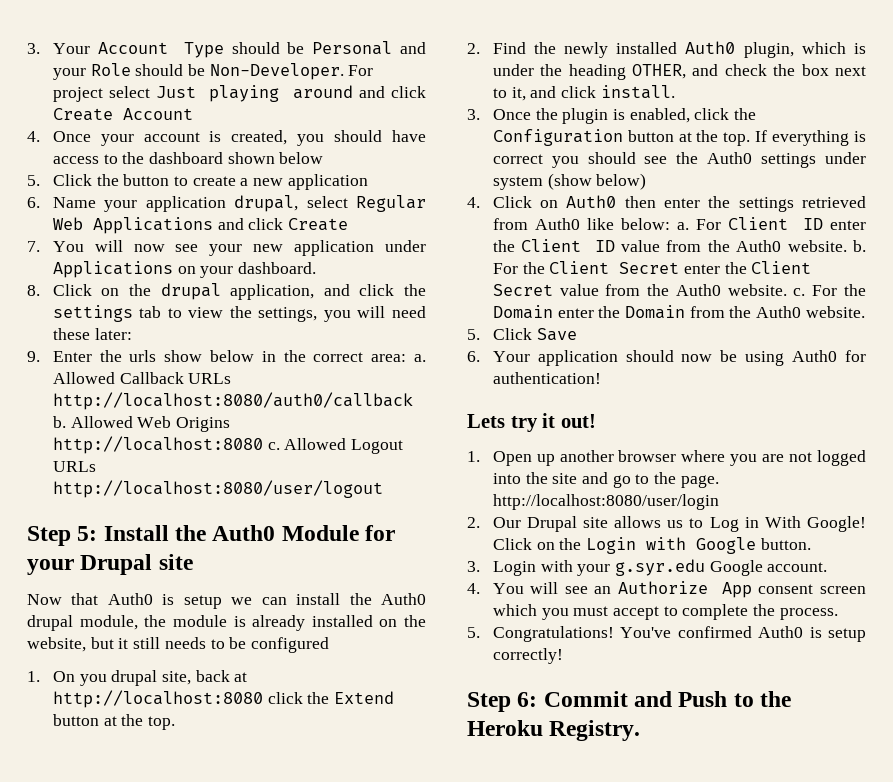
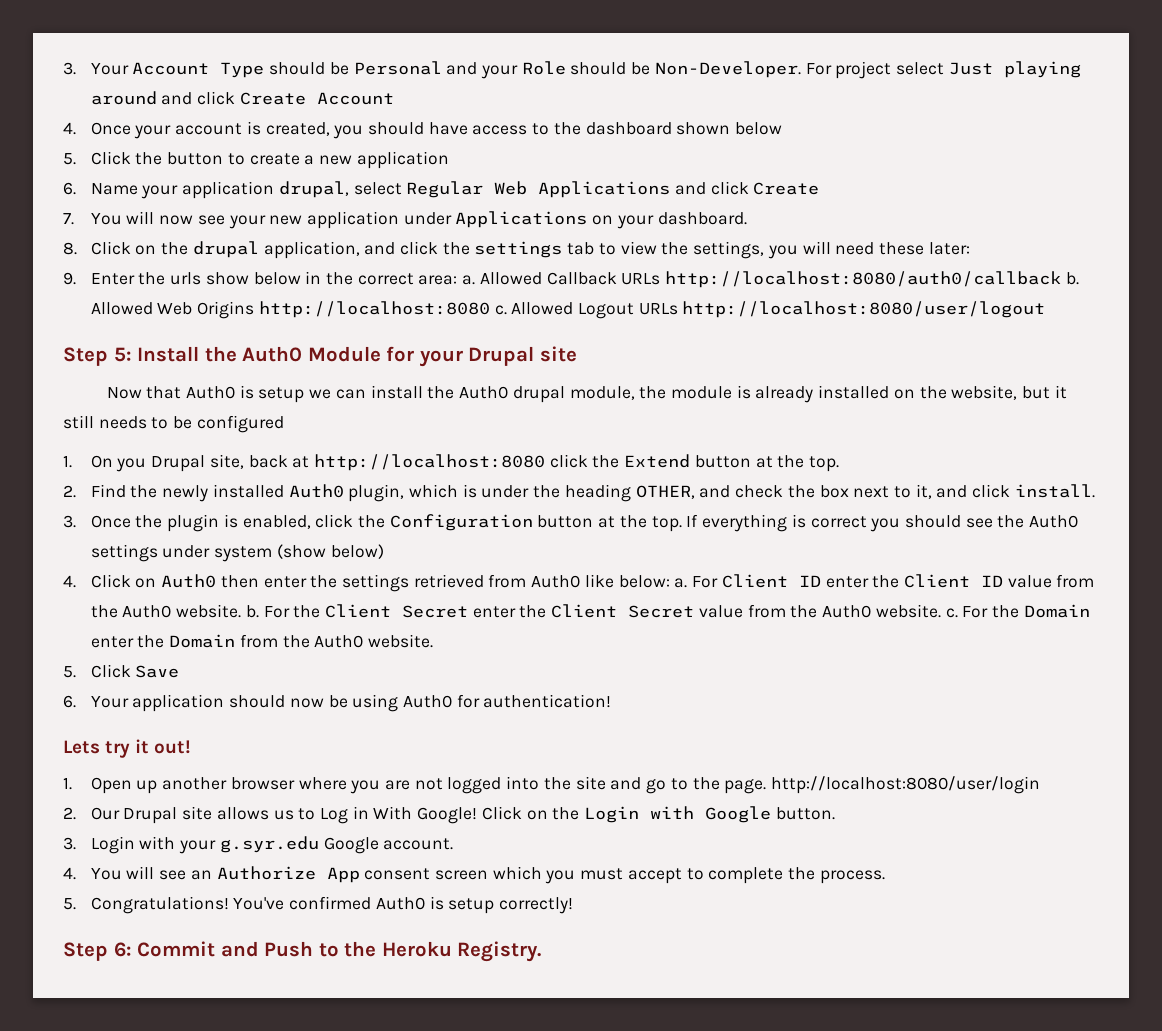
- 1. On you drupal site, back at http://localhost:8080 click the Extend button at the top.
+ 1. On you Drupal site, back at http://localhost:8080 click the Extend button at the top.

